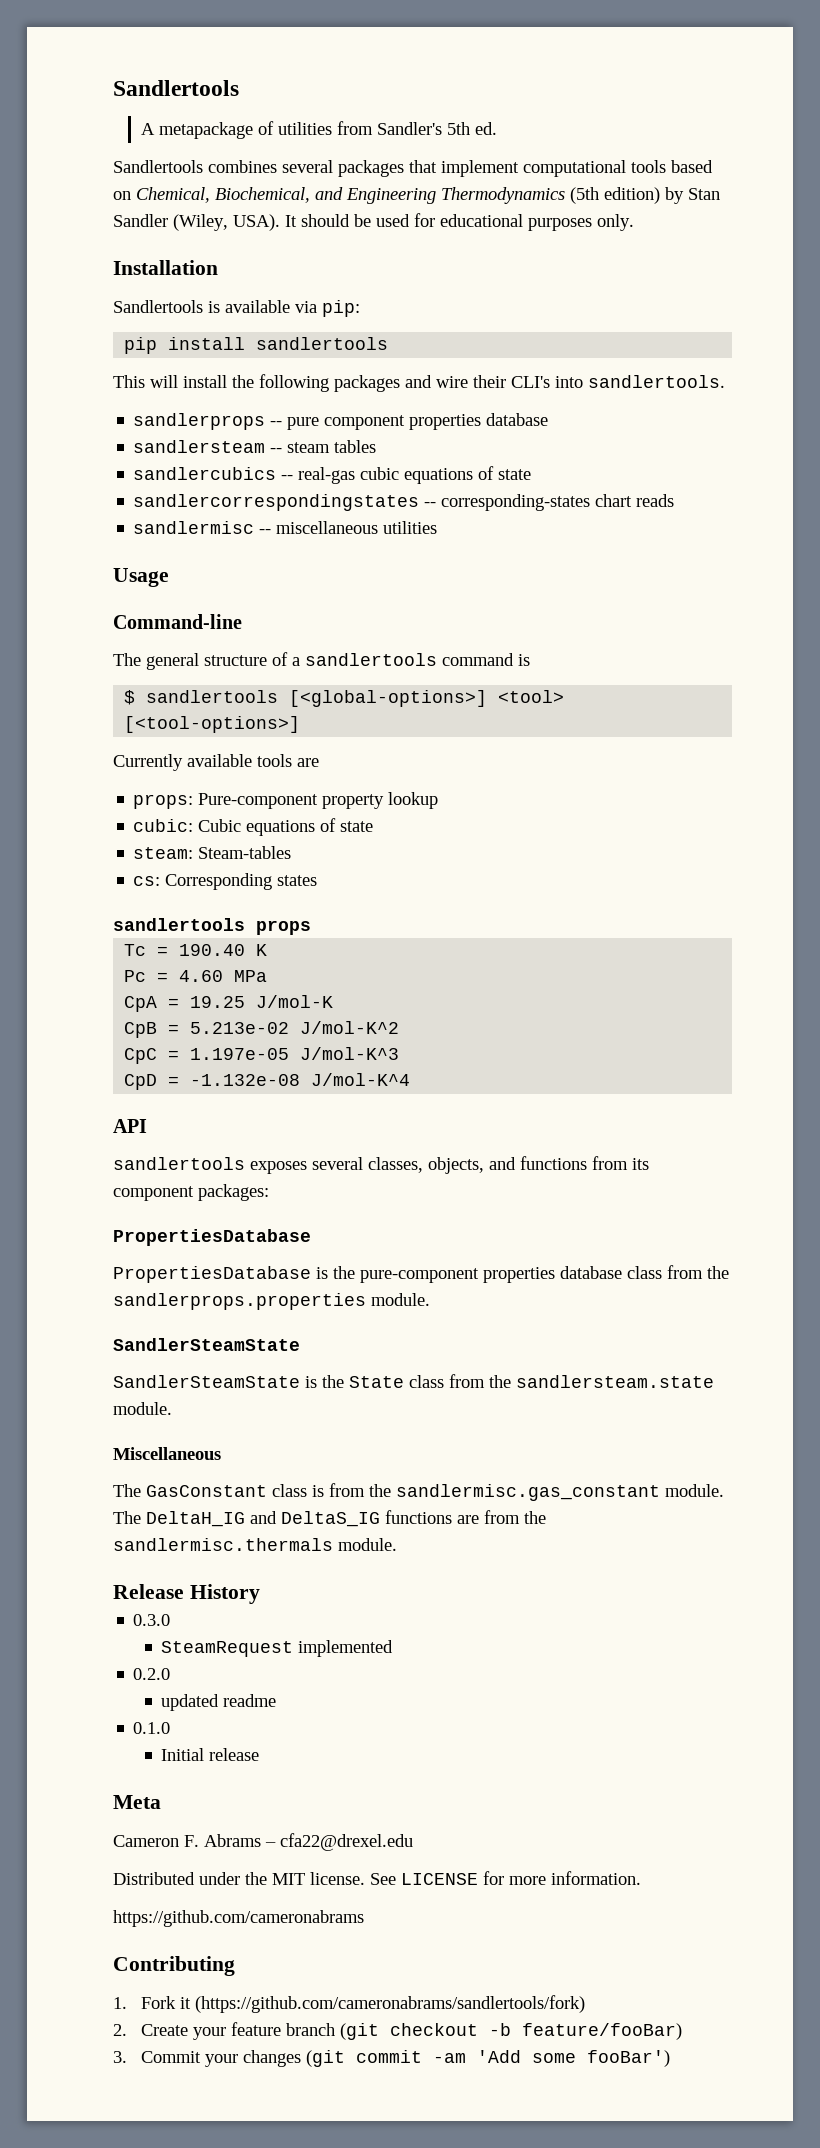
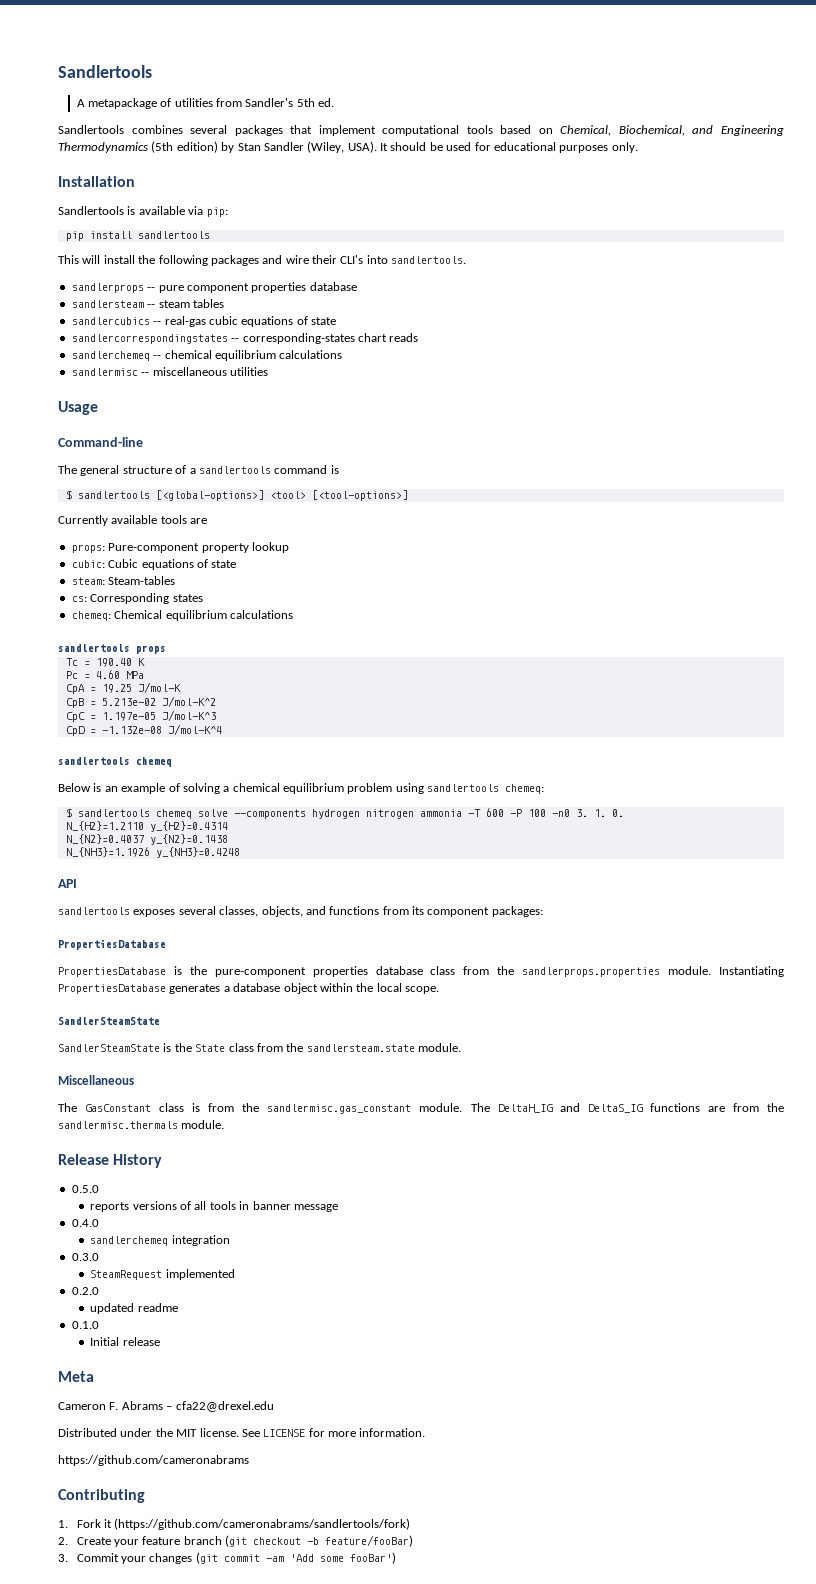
+ sandlerchemeq -- chemical equilibrium calculations
+ chemeq: Chemical equilibrium calculations
  CpD = -1.132e-08 J/mol-K^4
+ sandlertools chemeq
+ Below is an example of solving a chemical equilibrium problem using sandlertools chemeq:
+ $ sandlertools chemeq solve --components hydrogen nitrogen ammonia -T 600 -P 100 -n0 3. 1. 0.
+ N_{H2}=1.2110 y_{H2}=0.4314
+ N_{N2}=0.4037 y_{N2}=0.1438
+ N_{NH3}=1.1926 y_{NH3}=0.4248
+ Instantiating PropertiesDatabase generates a database object within the local scope.
+ 0.5.0
+ reports versions of all tools in banner message
+ 0.4.0
+ sandlerchemeq integration

